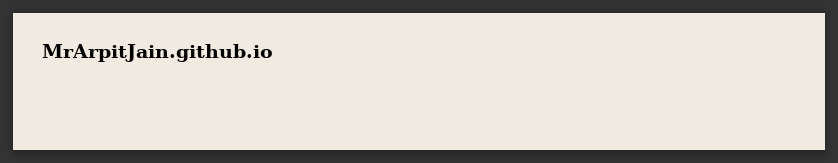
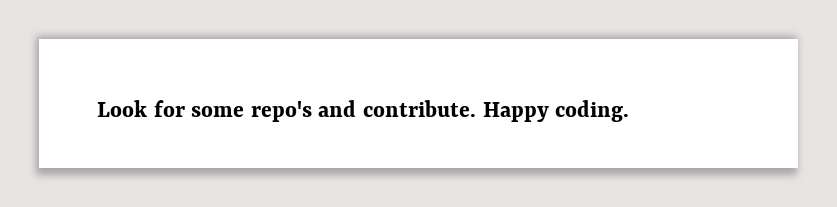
- MrArpitJain.github.io
+ Look for some repo's and contribute. Happy coding.

